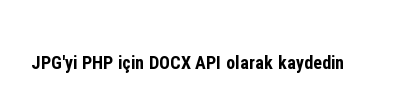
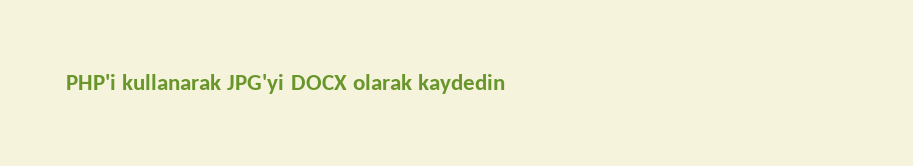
- JPG'yi PHP için DOCX API olarak kaydedin
+ PHP'i kullanarak JPG'yi DOCX olarak kaydedin

